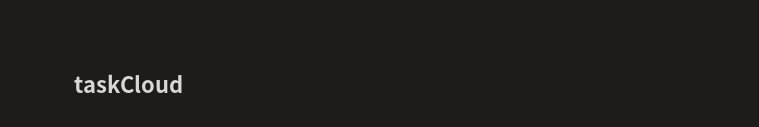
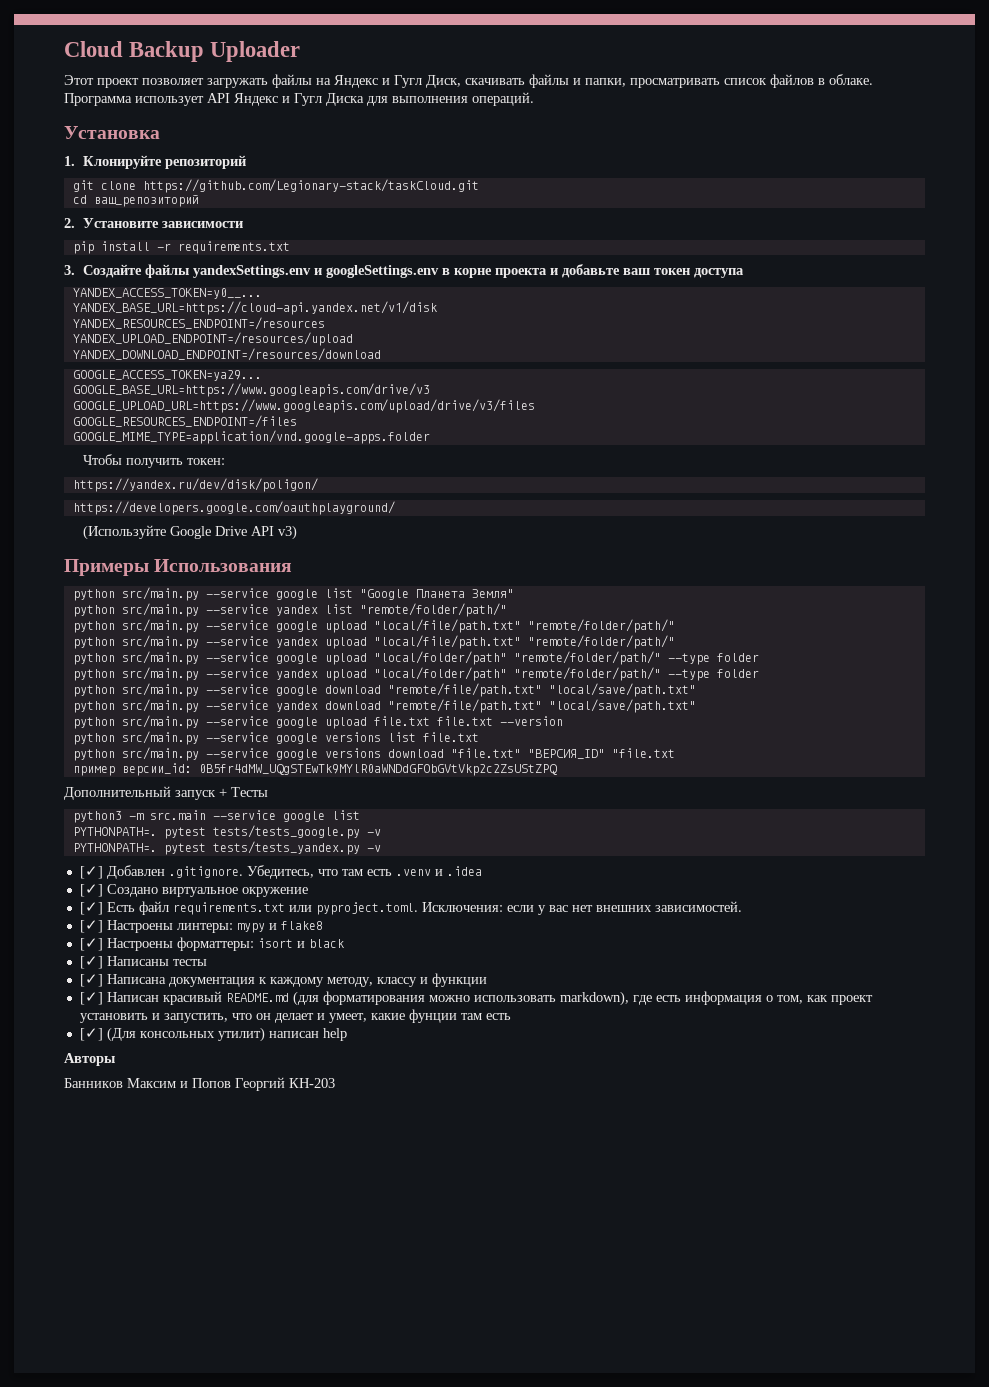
- taskCloud
+ Cloud Backup Uploader
+ Этот проект позволяет загружать файлы на Яндекс и Гугл Диск, скачивать файлы и папки, просматривать список файлов в облаке. Программа использует API Яндекс и Гугл Диска для выполнения операций.
+ Установка
+ 1. Клонируйте репозиторий
+ git clone https://github.com/Legionary-stack/taskCloud.git
+ cd ваш_репозиторий
+ 2. Установите зависимости
+ pip install -r requirements.txt
+ 3. Создайте файлы yandexSettings.env и googleSettings.env в корне проекта и добавьте ваш токен доступа
+ YANDEX_ACCESS_TOKEN=y0__...
+ YANDEX_BASE_URL=https://cloud-api.yandex.net/v1/disk
+ YANDEX_RESOURCES_ENDPOINT=/resources
+ YANDEX_UPLOAD_ENDPOINT=/resources/upload
+ YANDEX_DOWNLOAD_ENDPOINT=/resources/download
+ GOOGLE_ACCESS_TOKEN=ya29...
+ GOOGLE_BASE_URL=https://www.googleapis.com/drive/v3
+ GOOGLE_UPLOAD_URL=https://www.googleapis.com/upload/drive/v3/files
+ GOOGLE_RESOURCES_ENDPOINT=/files
+ GOOGLE_MIME_TYPE=application/vnd.google-apps.folder
+ Чтобы получить токен:
+ https://yandex.ru/dev/disk/poligon/
+ https://developers.google.com/oauthplayground/
+ (Используйте Google Drive API v3)
+ Примеры Использования
+ python src/main.py --service google list "Google Планета Земля"
+ python src/main.py --service yandex list "remote/folder/path/"
+ python src/main.py --service google upload "local/file/path.txt" "remote/folder/path/"
+ python src/main.py --service yandex upload "local/file/path.txt" "remote/folder/path/"
+ python src/main.py --service google upload "local/folder/path" "remote/folder/path/" --type folder
+ python src/main.py --service yandex upload "local/folder/path" "remote/folder/path/" --type folder
+ python src/main.py --service google download "remote/file/path.txt" "local/save/path.txt"
+ python src/main.py --service yandex download "remote/file/path.txt" "local/save/path.txt"
+ python src/main.py --service google upload file.txt file.txt --version
+ python src/main.py --service google versions list file.txt
+ python src/main.py --service google versions download "file.txt" "ВЕРСИЯ_ID" "file.txt
+ пример версии_id: 0B5fr4dMW_UQgSTEwTk9MYlR0aWNDdGFObGVtVkp2c2ZsUStZPQ
+ Дополнительный запуск + Тесты
+ python3 -m src.main --service google list
+ PYTHONPATH=. pytest tests/tests_google.py -v
+ PYTHONPATH=. pytest tests/tests_yandex.py -v
+ [✓] Добавлен .gitignore. Убедитесь, что там есть .venv и .idea
+ [✓] Создано виртуальное окружение
+ [✓] Есть файл requirements.txt или pyproject.toml. Исключения: если у вас нет внешних зависимостей.
+ [✓] Настроены линтеры: mypy и flake8
+ [✓] Настроены форматтеры: isort и black
+ [✓] Написаны тесты
+ [✓] Написана документация к каждому методу, классу и функции
+ [✓] Написан красивый README.md (для форматирования можно использовать markdown), где есть информация о том, как проект установить и запустить, что он делает и умеет, какие фунции там есть
+ [✓] (Для консольных утилит) написан help
+ Авторы
+ Банников Максим и Попов Георгий КН-203

